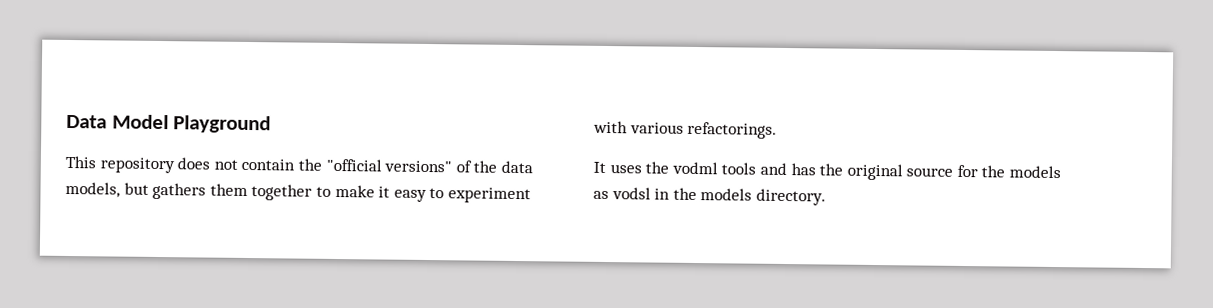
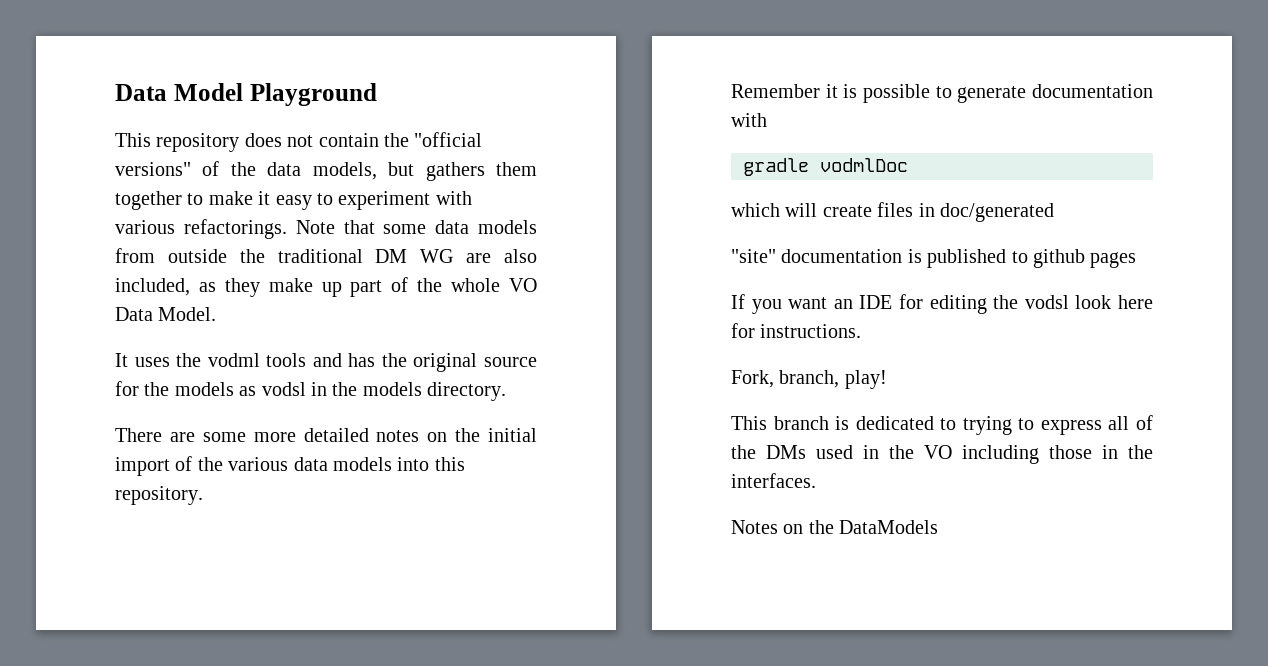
+ Note that some data models from outside the traditional DM WG are also included, as they make up part of the whole VO Data Model.
+ There are some more detailed notes on the initial import of the various data models into this repository.
+ Remember it is possible to generate documentation with
+ gradle vodmlDoc
+ which will create files in doc/generated
+ "site" documentation is published to github pages
+ If you want an IDE for editing the vodsl look here for instructions.
+ Fork, branch, play!
+ This branch is dedicated to trying to express all of the DMs used in the VO including those in the interfaces.
+ Notes on the DataModels

